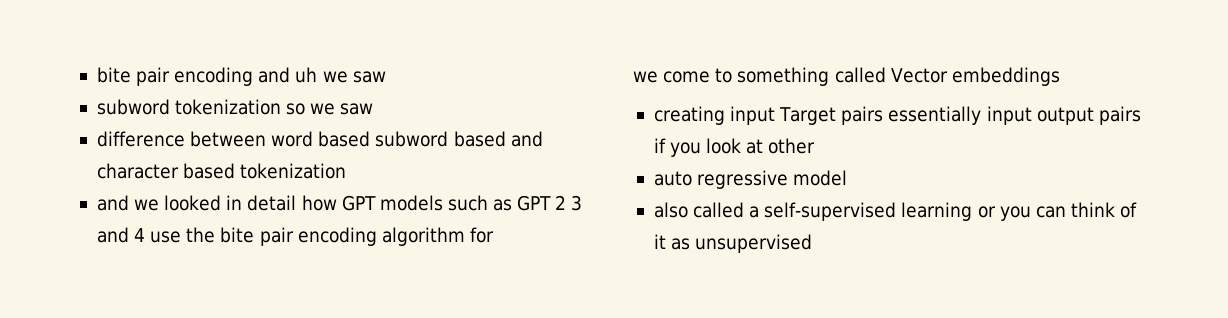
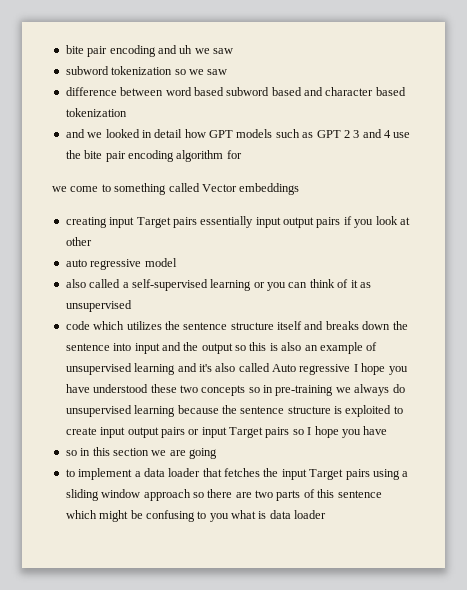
+ code which utilizes the sentence structure itself and breaks down the sentence into input and the output so this is also an example of unsupervised learning and it's also called Auto regressive I hope you have understood these two concepts so in pre-training we always do unsupervised learning because the sentence structure is exploited to create input output pairs or input Target pairs so I hope you have
+ so in this section we are going
+ to implement a data loader that fetches the input Target pairs using a sliding window approach so there are two parts of this sentence which might be confusing to you what is data loader

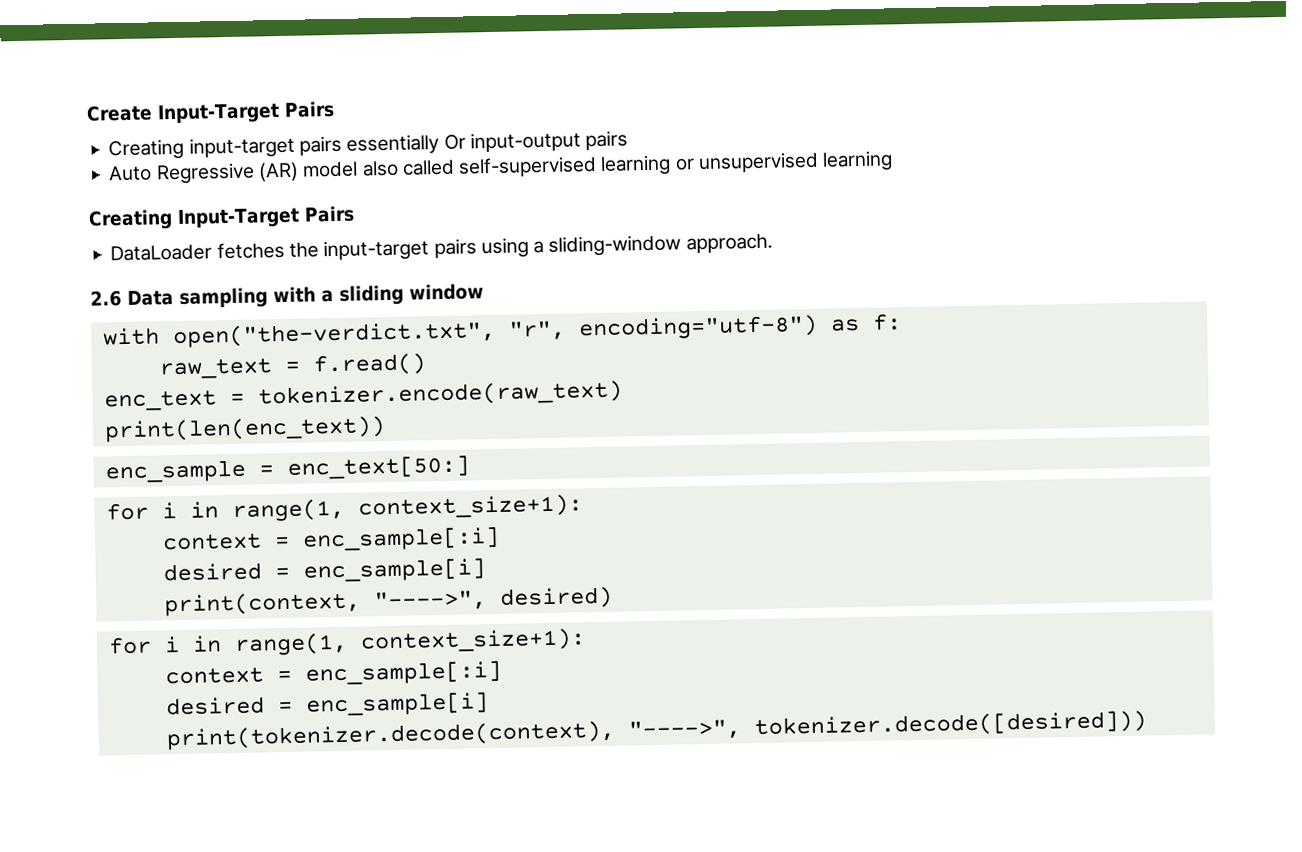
- bite pair encoding and uh we saw
- subword tokenization so we saw
- difference between word based subword based and character based tokenization
- and we looked in detail how GPT models such as GPT 2 3 and 4 use the bite pair encoding algorithm for
- we come to something called Vector embeddings
- creating input Target pairs essentially input output pairs if you look at other
- auto regressive model
- also called a self-supervised learning or you can think of it as unsupervised
- code which utilizes the sentence structure itself and breaks down the sentence into input and the output so this is also an example of unsupervised learning and it's also called Auto regressive I hope you have understood these two concepts so in pre-training we always do unsupervised learning because the sentence structure is exploited to create input output pairs or input Target pairs so I hope you have
- so in this section we are going
- to implement a data loader that fetches the input Target pairs using a sliding window approach so there are two parts of this sentence which might be confusing to you what is data loader
+ Create Input-Target Pairs
+ Creating input-target pairs essentially Or input-output pairs
+ Auto Regressive (AR) model also called self-supervised learning or unsupervised learning
+ Creating Input-Target Pairs
+ DataLoader fetches the input-target pairs using a sliding-window approach.
+ 2.6 Data sampling with a sliding window
+ with open("the-verdict.txt", "r", encoding="utf-8") as f:
+ raw_text = f.read()
+ enc_text = tokenizer.encode(raw_text)
+ print(len(enc_text))
+ enc_sample = enc_text[50:]
+ for i in range(1, context_size+1):
+ context = enc_sample[:i]
+ desired = enc_sample[i]
+ print(context, "---->", desired)
+ for i in range(1, context_size+1):
+ context = enc_sample[:i]
+ desired = enc_sample[i]
+ print(tokenizer.decode(context), "---->", tokenizer.decode([desired]))

